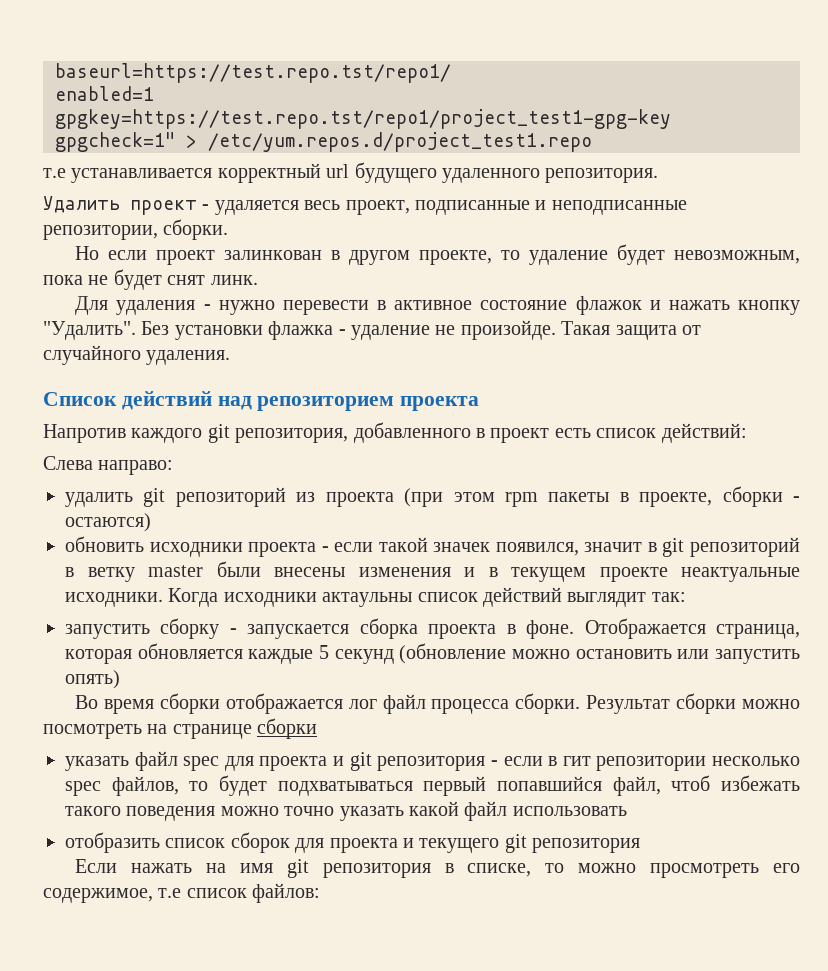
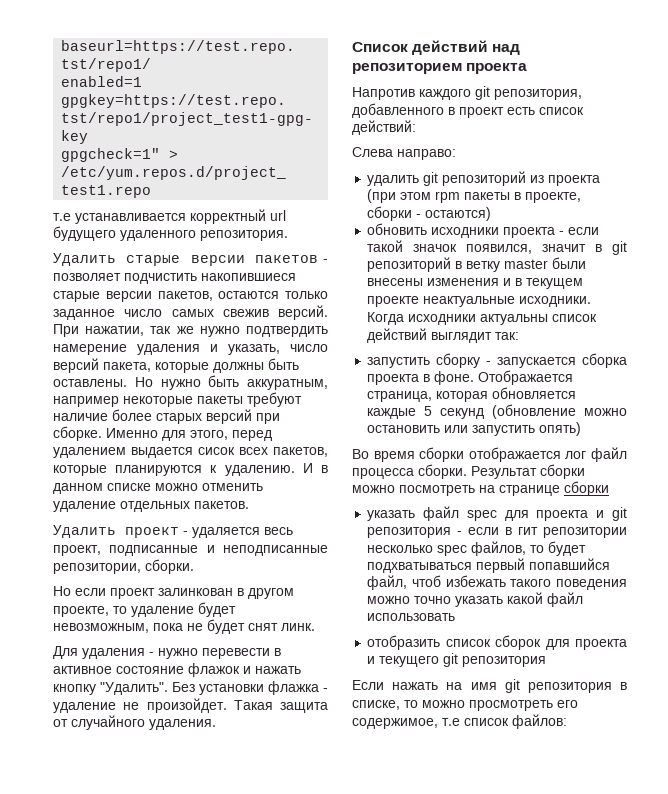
+ Удалить старые версии пакетов - позволяет подчистить накопившиеся старые версии пакетов, остаются только заданное число самых свежив версий. При нажатии, так же нужно подтвердить намерение удаления и указать, число версий пакета, которые должны быть оставлены. Но нужно быть аккуратным, например некоторые пакеты требуют наличие более старых версий при сборке. Именно для этого, перед удалением выдается сисок всех пакетов, которые планируются к удалению. И в данном списке можно отменить удаление отдельных пакетов.
- Без установки флажка - удаление не произойде.
+ Без установки флажка - удаление не произойдет.
- обновить исходники проекта - если такой значек появился, значит в git репозиторий в ветку master были внесены изменения и в текущем проекте неактуальные исходники.
+ обновить исходники проекта - если такой значок появился, значит в git репозиторий в ветку master были внесены изменения и в текущем проекте неактуальные исходники.
- Когда исходники актаульны список действий выглядит так:
+ Когда исходники актуальны список действий выглядит так:

